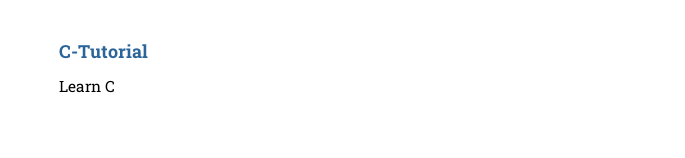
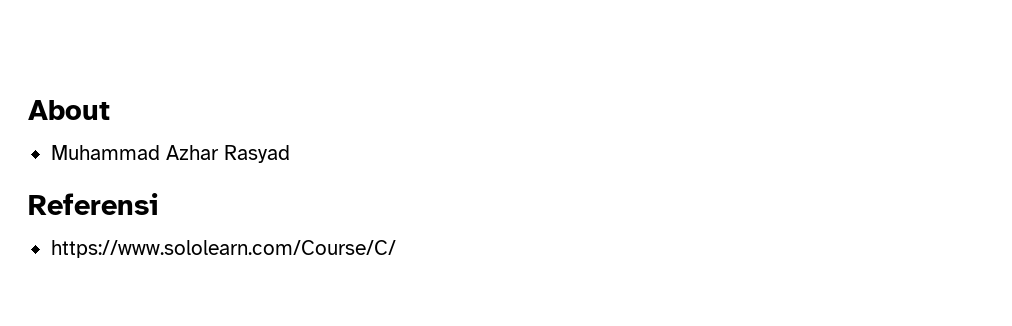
- C-Tutorial
- Learn C
+ About
+ Muhammad Azhar Rasyad
+ Referensi
+ https://www.sololearn.com/Course/C/

